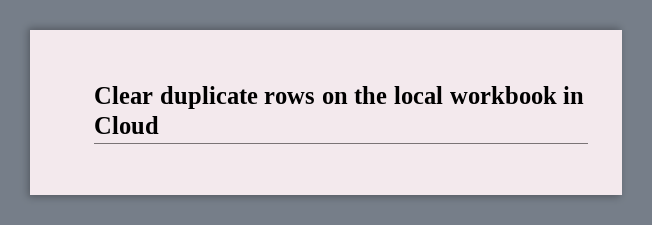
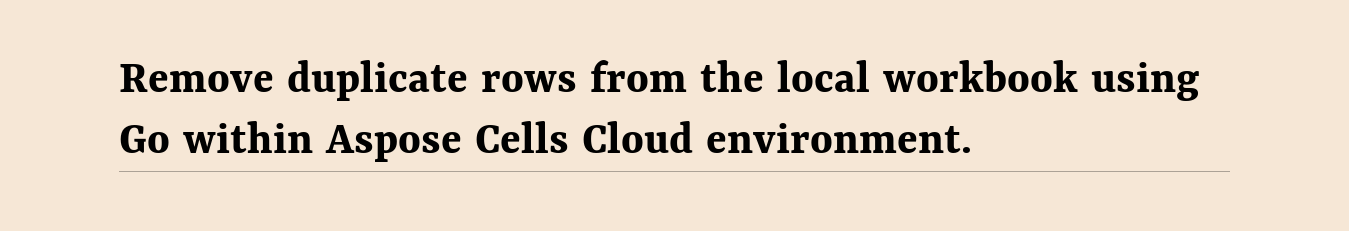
- Clear duplicate rows on the local workbook in Cloud
+ Remove duplicate rows from the local workbook using Go within Aspose Cells Cloud environment.

